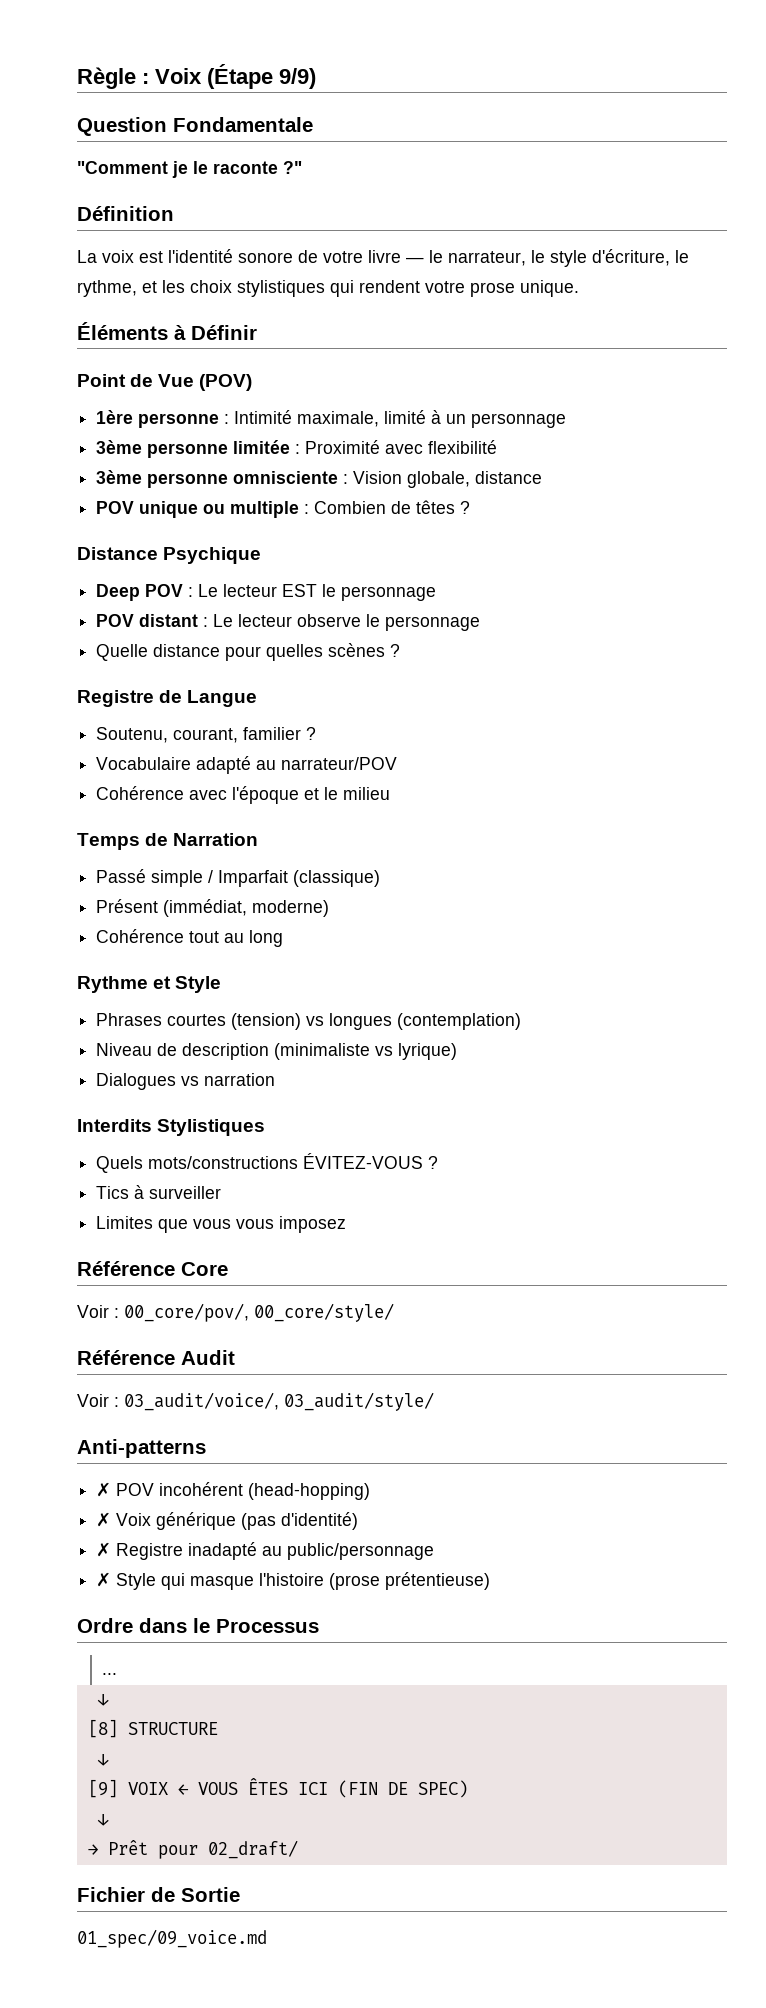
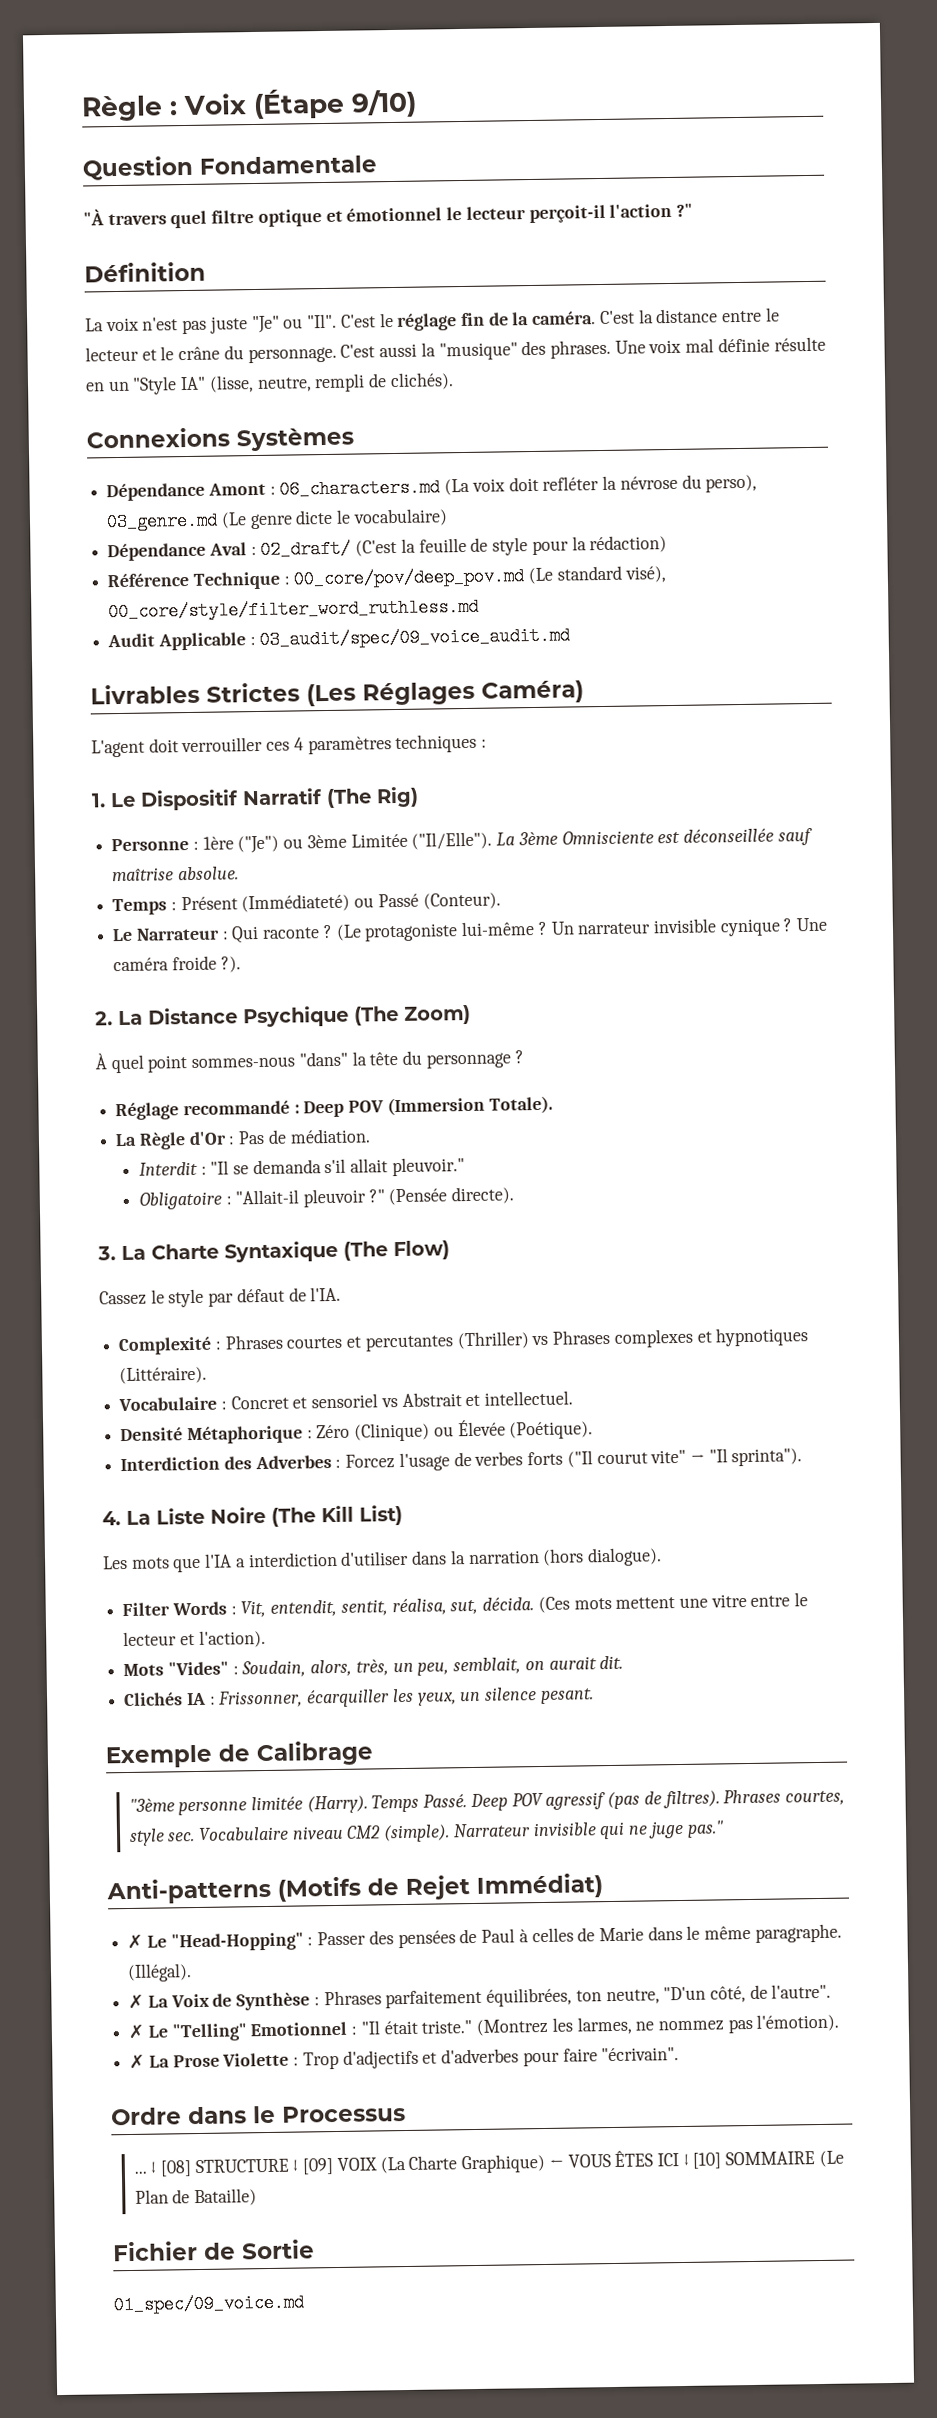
- Règle : Voix (Étape 9/9)
+ Règle : Voix (Étape 9/10)
- "Comment je le raconte ?"
+ "À travers quel filtre optique et émotionnel le lecteur perçoit-il l'action ?"
  Définition
- La voix est l'identité sonore de votre livre — le narrateur, le style d'écriture, le rythme, et les choix stylistiques qui rendent votre prose unique.
- Éléments à Définir
- Point de Vue (POV)
- 1ère personne : Intimité maximale, limité à un personnage
- 3ème personne limitée : Proximité avec flexibilité
- 3ème personne omnisciente : Vision globale, distance
- POV unique ou multiple : Combien de têtes ?
- Distance Psychique
- Deep POV : Le lecteur EST le personnage
- POV distant : Le lecteur observe le personnage
- Quelle distance pour quelles scènes ?
- Registre de Langue
- Soutenu, courant, familier ?
- Vocabulaire adapté au narrateur/POV
- Cohérence avec l'époque et le milieu
- Temps de Narration
- Passé simple / Imparfait (classique)
- Présent (immédiat, moderne)
- Cohérence tout au long
- Rythme et Style
- Phrases courtes (tension) vs longues (contemplation)
- Niveau de description (minimaliste vs lyrique)
- Dialogues vs narration
- Interdits Stylistiques
- Quels mots/constructions ÉVITEZ-VOUS ?
- Tics à surveiller
- Limites que vous vous imposez
- Référence Core
- Voir : 00_core/pov/, 00_core/style/
- Référence Audit
- Voir : 03_audit/voice/, 03_audit/style/
- Anti-patterns
- ✗ POV incohérent (head-hopping)
- ✗ Voix générique (pas d'identité)
- ✗ Registre inadapté au public/personnage
- ✗ Style qui masque l'histoire (prose prétentieuse)
+ La voix n'est pas juste "Je" ou "Il". C'est le réglage fin de la caméra. C'est la distance entre le lecteur et le crâne du personnage. C'est aussi la "musique" des phrases. Une voix mal définie résulte en un "Style IA" (lisse, neutre, rempli de clichés).
+ Connexions Systèmes
+ Dépendance Amont : 06_characters.md (La voix doit refléter la névrose du perso), 03_genre.md (Le genre dicte le vocabulaire)
+ Dépendance Aval : 02_draft/ (C'est la feuille de style pour la rédaction)
+ Référence Technique : 00_core/pov/deep_pov.md (Le standard visé), 00_core/style/filter_word_ruthless.md
+ Audit Applicable : 03_audit/spec/09_voice_audit.md
+ Livrables Strictes (Les Réglages Caméra)
+ L'agent doit verrouiller ces 4 paramètres techniques :
+ 1. Le Dispositif Narratif (The Rig)
+ Personne : 1ère ("Je") ou 3ème Limitée ("Il/Elle"). La 3ème Omnisciente est déconseillée sauf maîtrise absolue.
+ Temps : Présent (Immédiateté) ou Passé (Conteur).
+ Le Narrateur : Qui raconte ? (Le protagoniste lui-même ? Un narrateur invisible cynique ? Une caméra froide ?).
+ 2. La Distance Psychique (The Zoom)
+ À quel point sommes-nous "dans" la tête du personnage ?
+ Réglage recommandé : Deep POV (Immersion Totale).
+ La Règle d'Or : Pas de médiation.
+ Interdit : "Il se demanda s'il allait pleuvoir."
+ Obligatoire : "Allait-il pleuvoir ?" (Pensée directe).
+ 3. La Charte Syntaxique (The Flow)
+ Cassez le style par défaut de l'IA.
+ Complexité : Phrases courtes et percutantes (Thriller) vs Phrases complexes et hypnotiques (Littéraire).
+ Vocabulaire : Concret et sensoriel vs Abstrait et intellectuel.
+ Densité Métaphorique : Zéro (Clinique) ou Élevée (Poétique).
+ Interdiction des Adverbes : Forcez l'usage de verbes forts ("Il courut vite" → "Il sprinta").
+ 4. La Liste Noire (The Kill List)
+ Les mots que l'IA a interdiction d'utiliser dans la narration (hors dialogue).
+ Filter Words : Vit, entendit, sentit, réalisa, sut, décida. (Ces mots mettent une vitre entre le lecteur et l'action).
+ Mots "Vides" : Soudain, alors, très, un peu, semblait, on aurait dit.
+ Clichés IA : Frissonner, écarquiller les yeux, un silence pesant.
+ Exemple de Calibrage
+ "3ème personne limitée (Harry). Temps Passé. Deep POV agressif (pas de filtres). Phrases courtes, style sec. Vocabulaire niveau CM2 (simple). Narrateur invisible qui ne juge pas."
+ Anti-patterns (Motifs de Rejet Immédiat)
+ ✗ Le "Head-Hopping" : Passer des pensées de Paul à celles de Marie dans le même paragraphe. (Illégal).
+ ✗ La Voix de Synthèse : Phrases parfaitement équilibrées, ton neutre, "D'un côté, de l'autre".
+ ✗ Le "Telling" Emotionnel : "Il était triste." (Montrez les larmes, ne nommez pas l'émotion).
+ ✗ La Prose Violette : Trop d'adjectifs et d'adverbes pour faire "écrivain".
- ...
- ↓
- [8] STRUCTURE
- ↓
- [9] VOIX ← VOUS ÊTES ICI (FIN DE SPEC)
- ↓
- → Prêt pour 02_draft/
+ ... ↓ [08] STRUCTURE ↓ [09] VOIX (La Charte Graphique) ← VOUS ÊTES ICI ↓ [10] SOMMAIRE (Le Plan de Bataille)

